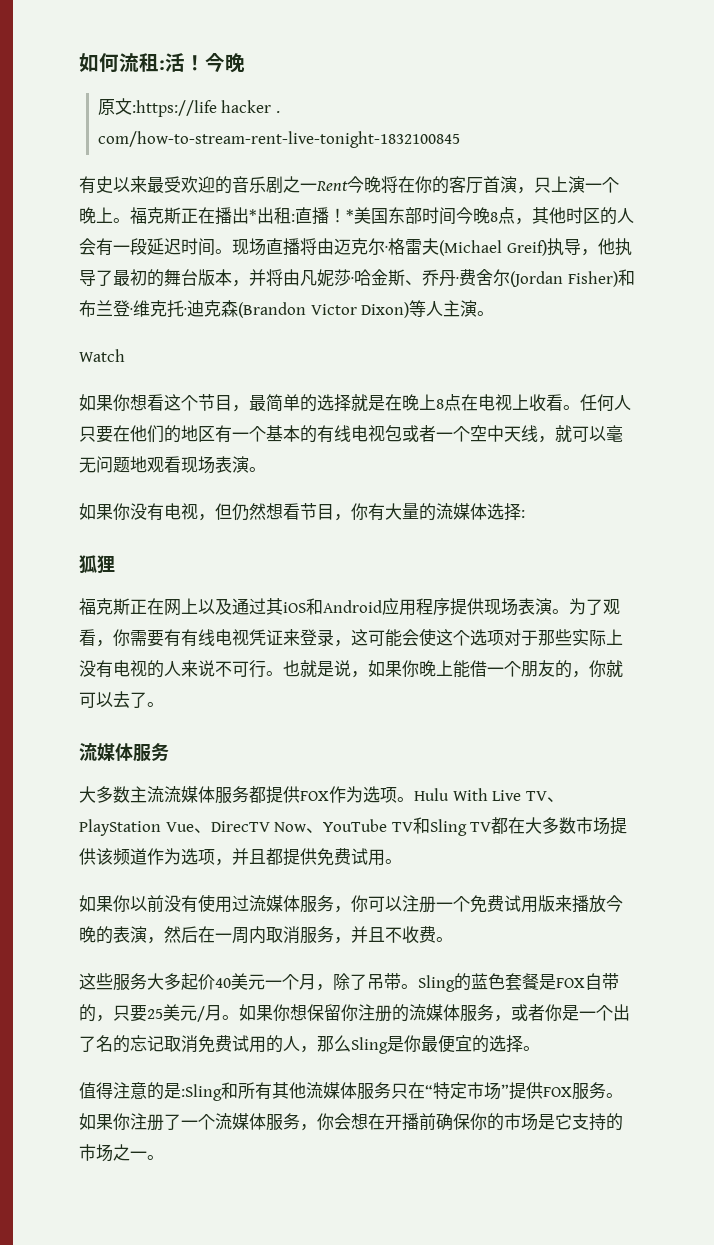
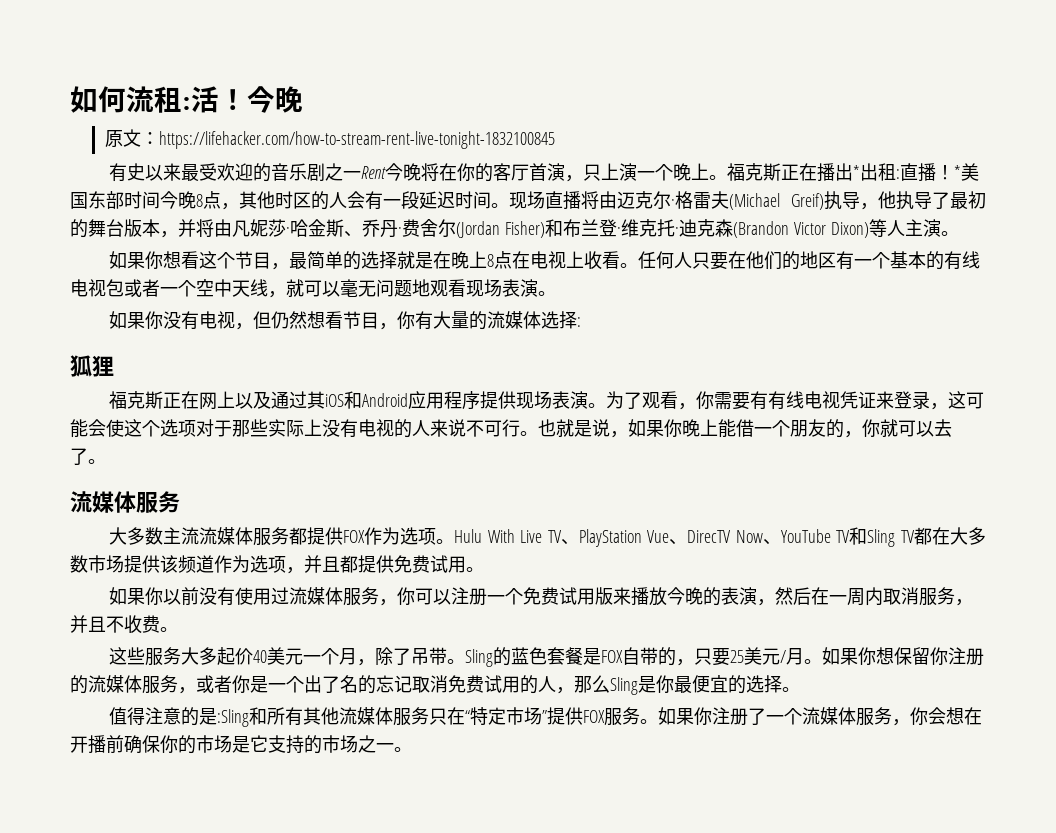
- 原文:https://life hacker . com/how-to-stream-rent-live-tonight-1832100845
+ 原文：https://lifehacker.com/how-to-stream-rent-live-tonight-1832100845
- Watch

